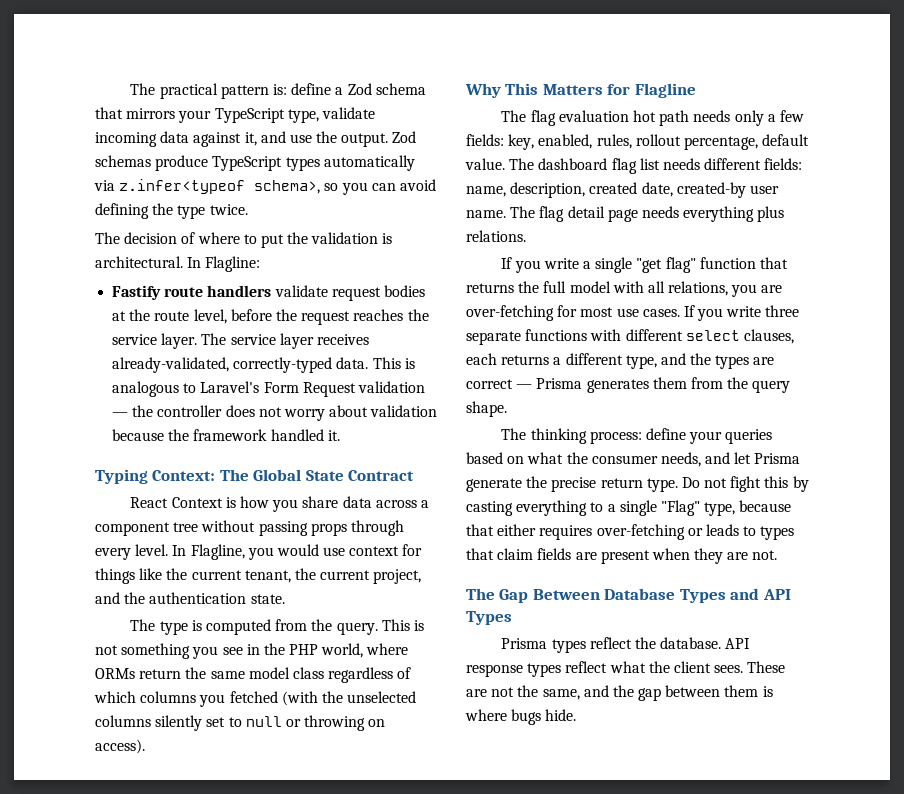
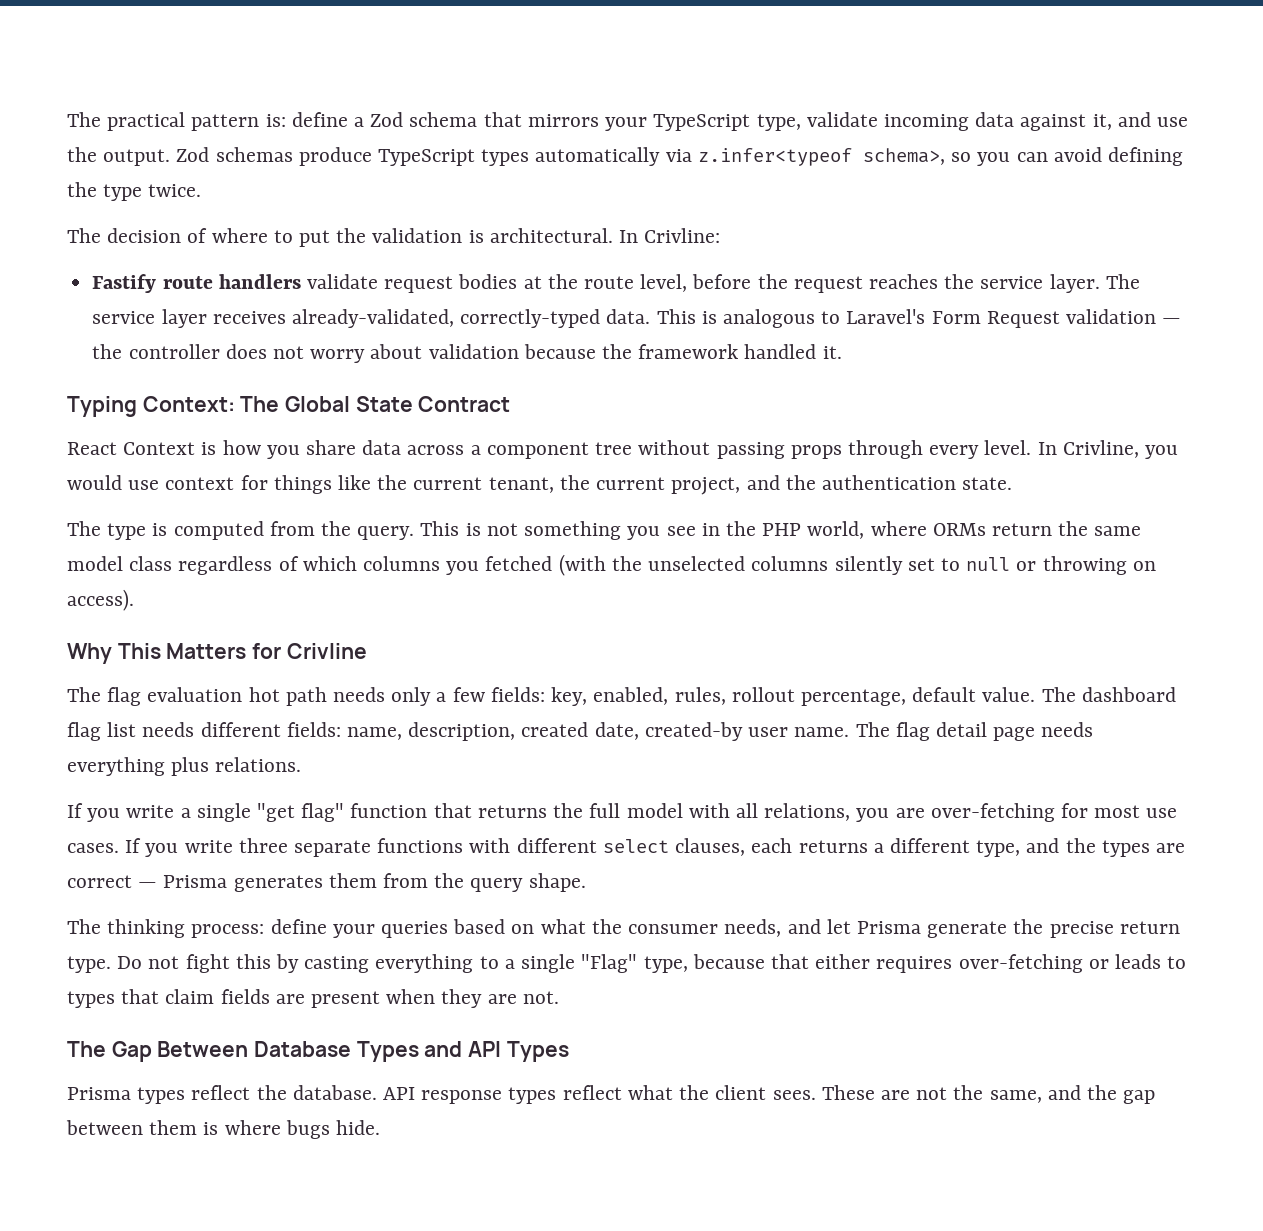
- In Flagline:
+ In Crivline:
- In Flagline, you would use context for things like the current tenant, the current project, and the authentication state.
+ In Crivline, you would use context for things like the current tenant, the current project, and the authentication state.
- Why This Matters for Flagline
+ Why This Matters for Crivline

